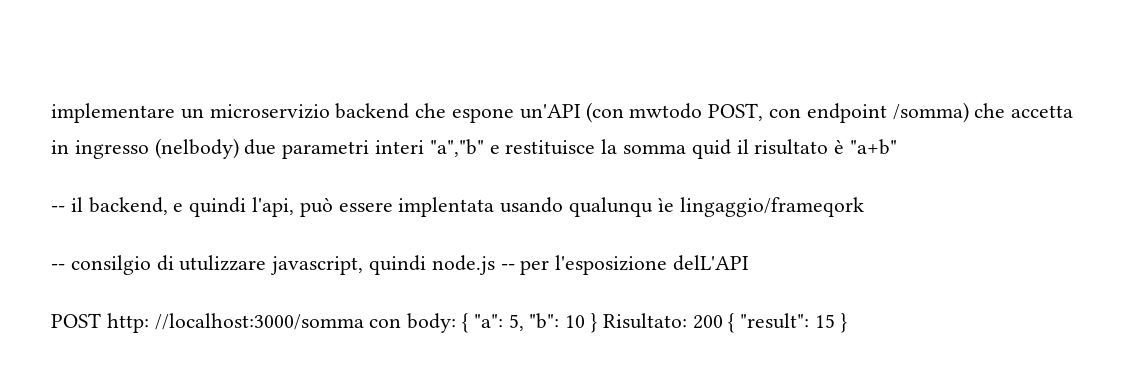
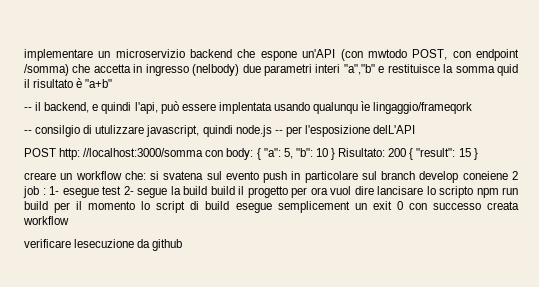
+ creare un workflow che: si svatena sul evento push in particolare sul branch develop coneiene 2 job : 1- esegue test 2- segue la build build il progetto per ora vuol dire lancisare lo scripto npm run build per il momento lo script di build esegue semplicement un exit 0 con successo creata workflow
+ verificare lesecuzione da github

